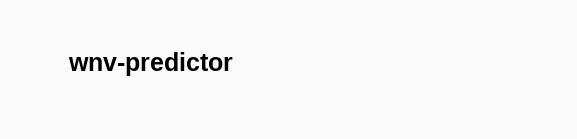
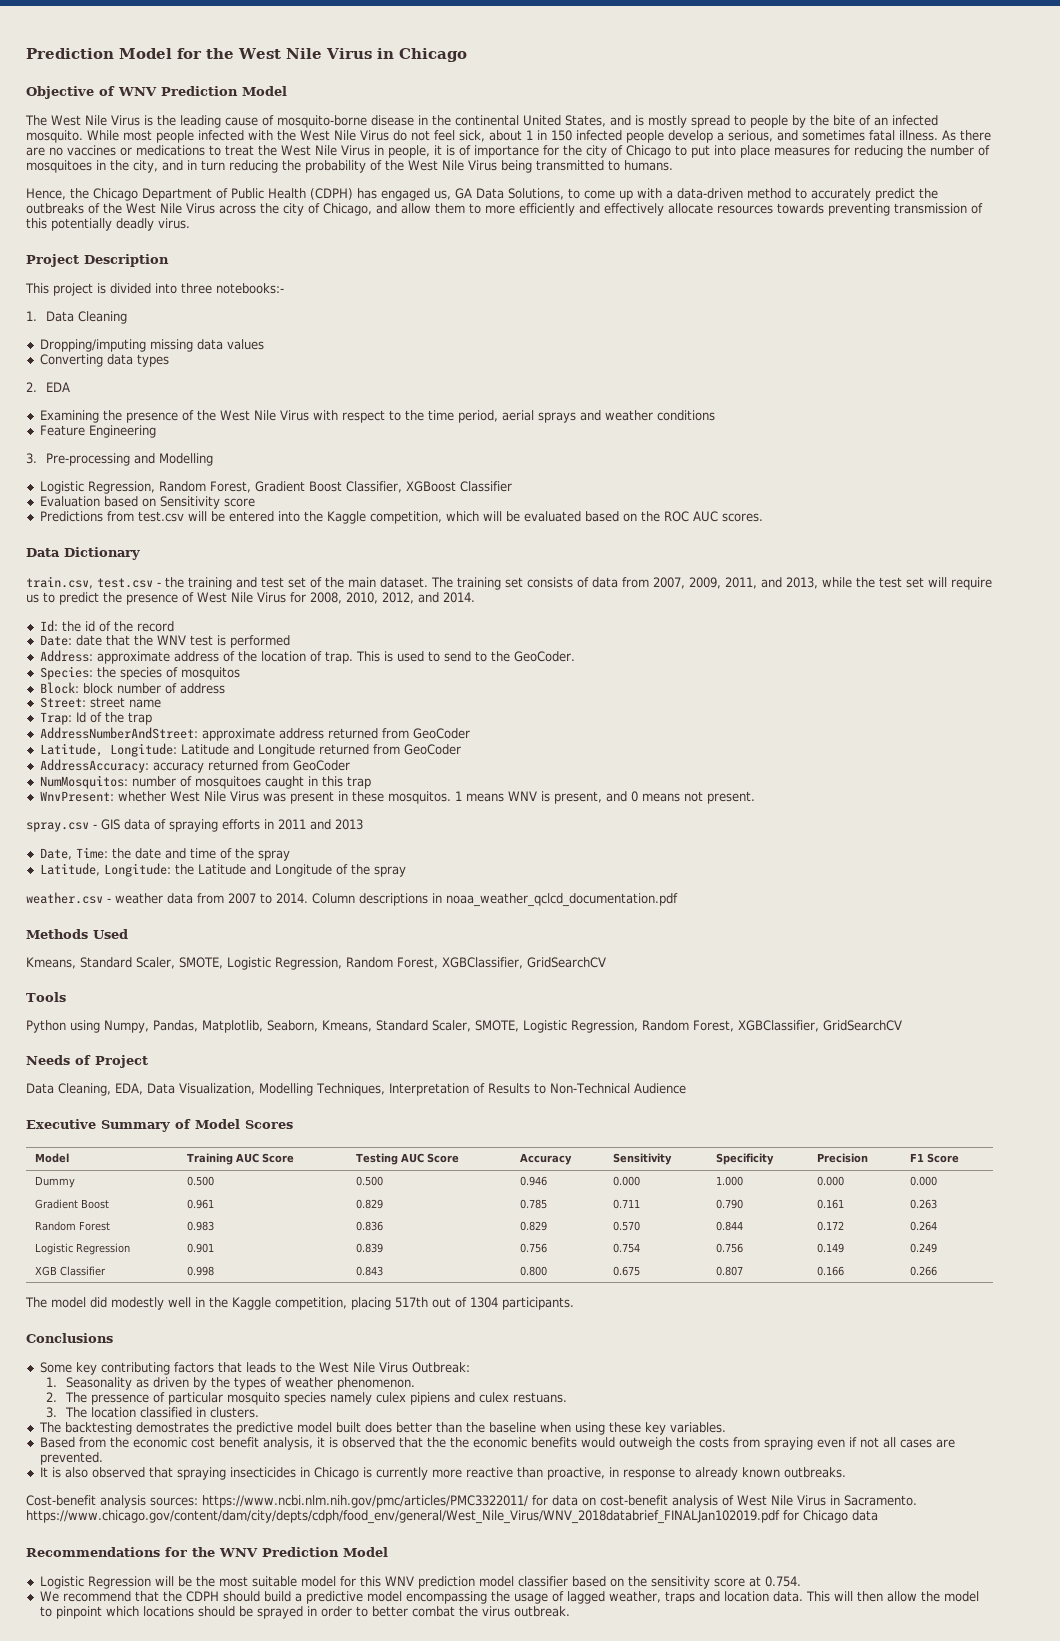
- wnv-predictor
+ Prediction Model for the West Nile Virus in Chicago
+ Objective of WNV Prediction Model
+ The West Nile Virus is the leading cause of mosquito-borne disease in the continental United States, and is mostly spread to people by the bite of an infected mosquito. While most people infected with the West Nile Virus do not feel sick, about 1 in 150 infected people develop a serious, and sometimes fatal illness. As there are no vaccines or medications to treat the West Nile Virus in people, it is of importance for the city of Chicago to put into place measures for reducing the number of mosquitoes in the city, and in turn reducing the probability of the West Nile Virus being transmitted to humans.
+ Hence, the Chicago Department of Public Health (CDPH) has engaged us, GA Data Solutions, to come up with a data-driven method to accurately predict the outbreaks of the West Nile Virus across the city of Chicago, and allow them to more efficiently and effectively allocate resources towards preventing transmission of this potentially deadly virus.
+ Project Description
+ This project is divided into three notebooks:-
+ 1. Data Cleaning
+ Dropping/imputing missing data values
+ Converting data types
+ 2. EDA
+ Examining the presence of the West Nile Virus with respect to the time period, aerial sprays and weather conditions
+ Feature Engineering
+ 3. Pre-processing and Modelling
+ Logistic Regression, Random Forest, Gradient Boost Classifier, XGBoost Classifier
+ Evaluation based on Sensitivity score
+ Predictions from test.csv will be entered into the Kaggle competition, which will be evaluated based on the ROC AUC scores.
+ Data Dictionary
+ train.csv, test.csv - the training and test set of the main dataset. The training set consists of data from 2007, 2009, 2011, and 2013, while the test set will require us to predict the presence of West Nile Virus for 2008, 2010, 2012, and 2014.
+ Id: the id of the record
+ Date: date that the WNV test is performed
+ Address: approximate address of the location of trap. This is used to send to the GeoCoder.
+ Species: the species of mosquitos
+ Block: block number of address
+ Street: street name
+ Trap: Id of the trap
+ AddressNumberAndStreet: approximate address returned from GeoCoder
+ Latitude, Longitude: Latitude and Longitude returned from GeoCoder
+ AddressAccuracy: accuracy returned from GeoCoder
+ NumMosquitos: number of mosquitoes caught in this trap
+ WnvPresent: whether West Nile Virus was present in these mosquitos. 1 means WNV is present, and 0 means not present.
+ spray.csv - GIS data of spraying efforts in 2011 and 2013
+ Date, Time: the date and time of the spray
+ Latitude, Longitude: the Latitude and Longitude of the spray
+ weather.csv - weather data from 2007 to 2014. Column descriptions in noaa_weather_qclcd_documentation.pdf
+ Methods Used
+ Kmeans, Standard Scaler, SMOTE, Logistic Regression, Random Forest, XGBClassifier, GridSearchCV
+ Tools
+ Python using Numpy, Pandas, Matplotlib, Seaborn, Kmeans, Standard Scaler, SMOTE, Logistic Regression, Random Forest, XGBClassifier, GridSearchCV
+ Needs of Project
+ Data Cleaning, EDA, Data Visualization, Modelling Techniques, Interpretation of Results to Non-Technical Audience
+ Executive Summary of Model Scores
+ Model | Training AUC Score | Testing AUC Score | Accuracy | Sensitivity | Specificity | Precision | F1 Score
+ Dummy | 0.500 | 0.500 | 0.946 | 0.000 | 1.000 | 0.000 | 0.000
+ Gradient Boost | 0.961 | 0.829 | 0.785 | 0.711 | 0.790 | 0.161 | 0.263
+ Random Forest | 0.983 | 0.836 | 0.829 | 0.570 | 0.844 | 0.172 | 0.264
+ Logistic Regression | 0.901 | 0.839 | 0.756 | 0.754 | 0.756 | 0.149 | 0.249
+ XGB Classifier | 0.998 | 0.843 | 0.800 | 0.675 | 0.807 | 0.166 | 0.266
+ The model did modestly well in the Kaggle competition, placing 517th out of 1304 participants.
+ Conclusions
+ Some key contributing factors that leads to the West Nile Virus Outbreak:
+ 1. Seasonality as driven by the types of weather phenomenon.
+ 2. The pressence of particular mosquito species namely culex pipiens and culex restuans.
+ 3. The location classified in clusters.
+ The backtesting demostrates the predictive model built does better than the baseline when using these key variables.
+ Based from the economic cost benefit analysis, it is observed that the the economic benefits would outweigh the costs from spraying even if not all cases are prevented.
+ It is also observed that spraying insecticides in Chicago is currently more reactive than proactive, in response to already known outbreaks.
+ Cost-benefit analysis sources: https://www.ncbi.nlm.nih.gov/pmc/articles/PMC3322011/ for data on cost-benefit analysis of West Nile Virus in Sacramento. https://www.chicago.gov/content/dam/city/depts/cdph/food_env/general/West_Nile_Virus/WNV_2018databrief_FINALJan102019.pdf for Chicago data
+ Recommendations for the WNV Prediction Model
+ Logistic Regression will be the most suitable model for this WNV prediction model classifier based on the sensitivity score at 0.754.
+ We recommend that the CDPH should build a predictive model encompassing the usage of lagged weather, traps and location data. This will then allow the model to pinpoint which locations should be sprayed in order to better combat the virus outbreak.

